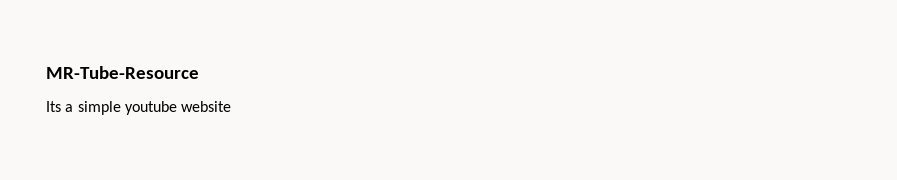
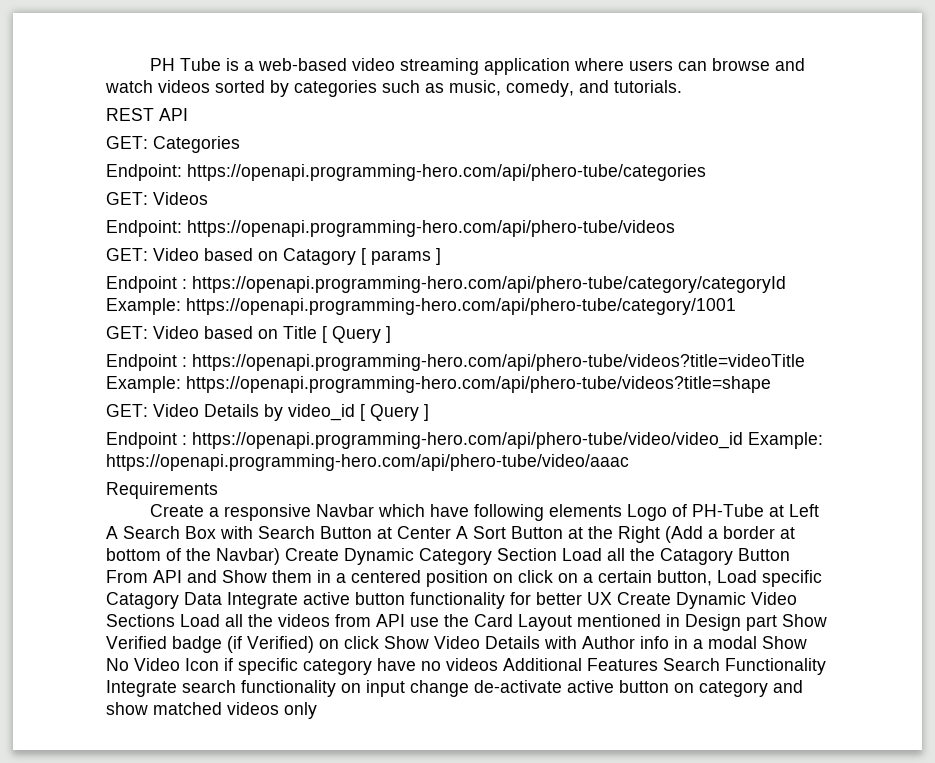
- MR-Tube-Resource
- Its a simple youtube website
+ PH Tube is a web-based video streaming application where users can browse and watch videos sorted by categories such as music, comedy, and tutorials.
+ REST API
+ GET: Categories
+ Endpoint: https://openapi.programming-hero.com/api/phero-tube/categories
+ GET: Videos
+ Endpoint: https://openapi.programming-hero.com/api/phero-tube/videos
+ GET: Video based on Catagory [ params ]
+ Endpoint : https://openapi.programming-hero.com/api/phero-tube/category/categoryId Example: https://openapi.programming-hero.com/api/phero-tube/category/1001
+ GET: Video based on Title [ Query ]
+ Endpoint : https://openapi.programming-hero.com/api/phero-tube/videos?title=videoTitle Example: https://openapi.programming-hero.com/api/phero-tube/videos?title=shape
+ GET: Video Details by video_id [ Query ]
+ Endpoint : https://openapi.programming-hero.com/api/phero-tube/video/video_id Example: https://openapi.programming-hero.com/api/phero-tube/video/aaac
+ Requirements
+ Create a responsive Navbar which have following elements Logo of PH-Tube at Left A Search Box with Search Button at Center A Sort Button at the Right (Add a border at bottom of the Navbar) Create Dynamic Category Section Load all the Catagory Button From API and Show them in a centered position on click on a certain button, Load specific Catagory Data Integrate active button functionality for better UX Create Dynamic Video Sections Load all the videos from API use the Card Layout mentioned in Design part Show Verified badge (if Verified) on click Show Video Details with Author info in a modal Show No Video Icon if specific category have no videos Additional Features Search Functionality Integrate search functionality on input change de-activate active button on category and show matched videos only

